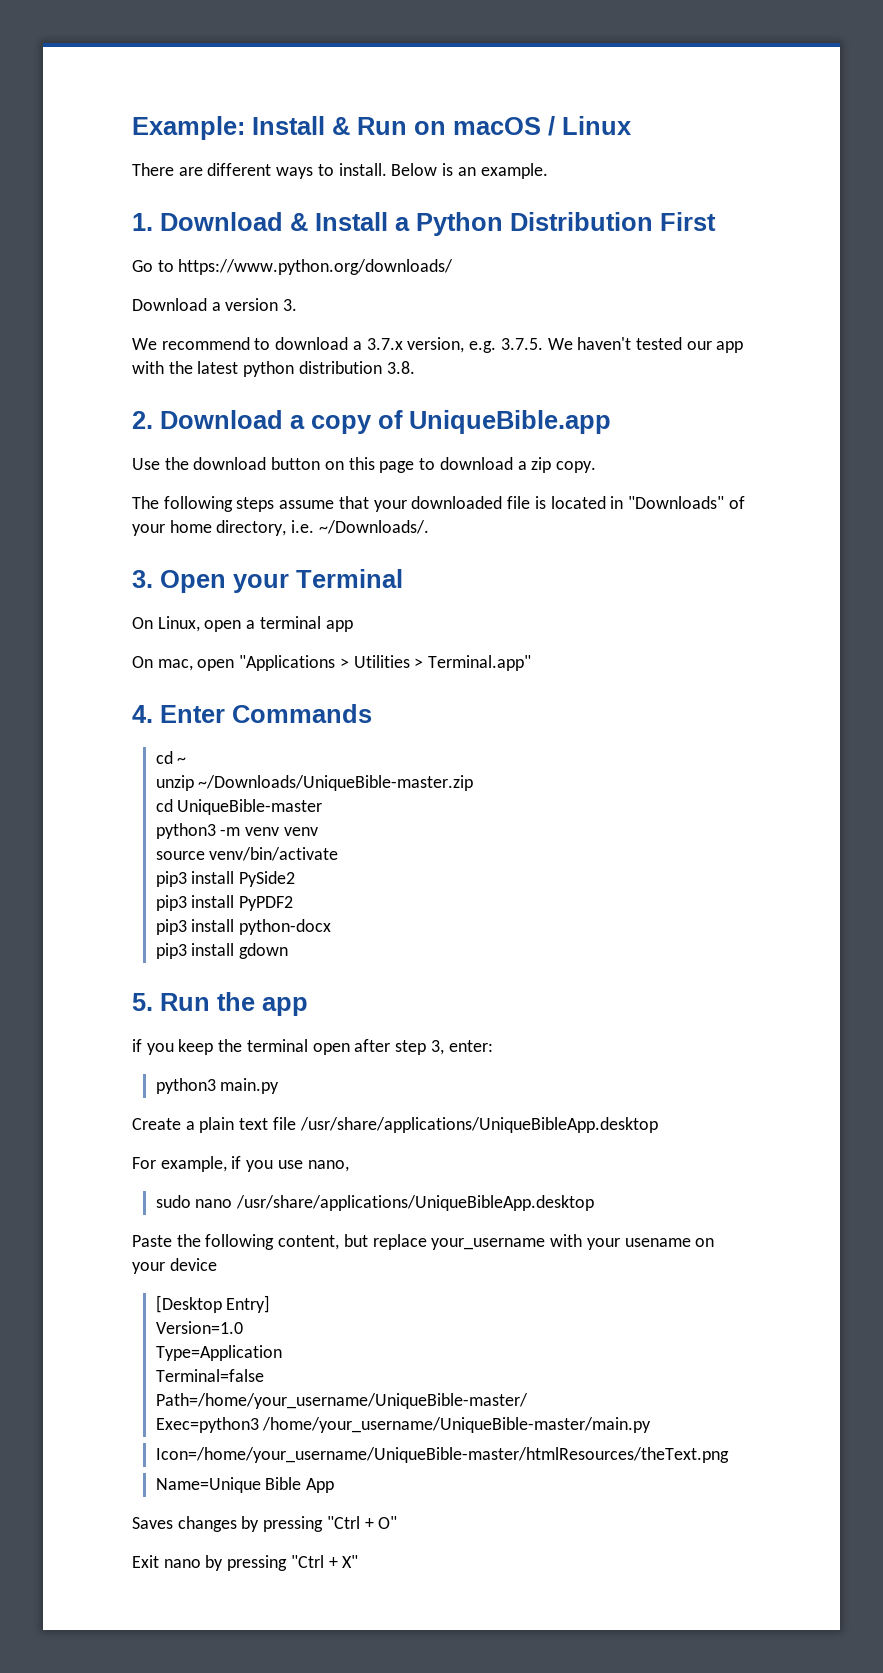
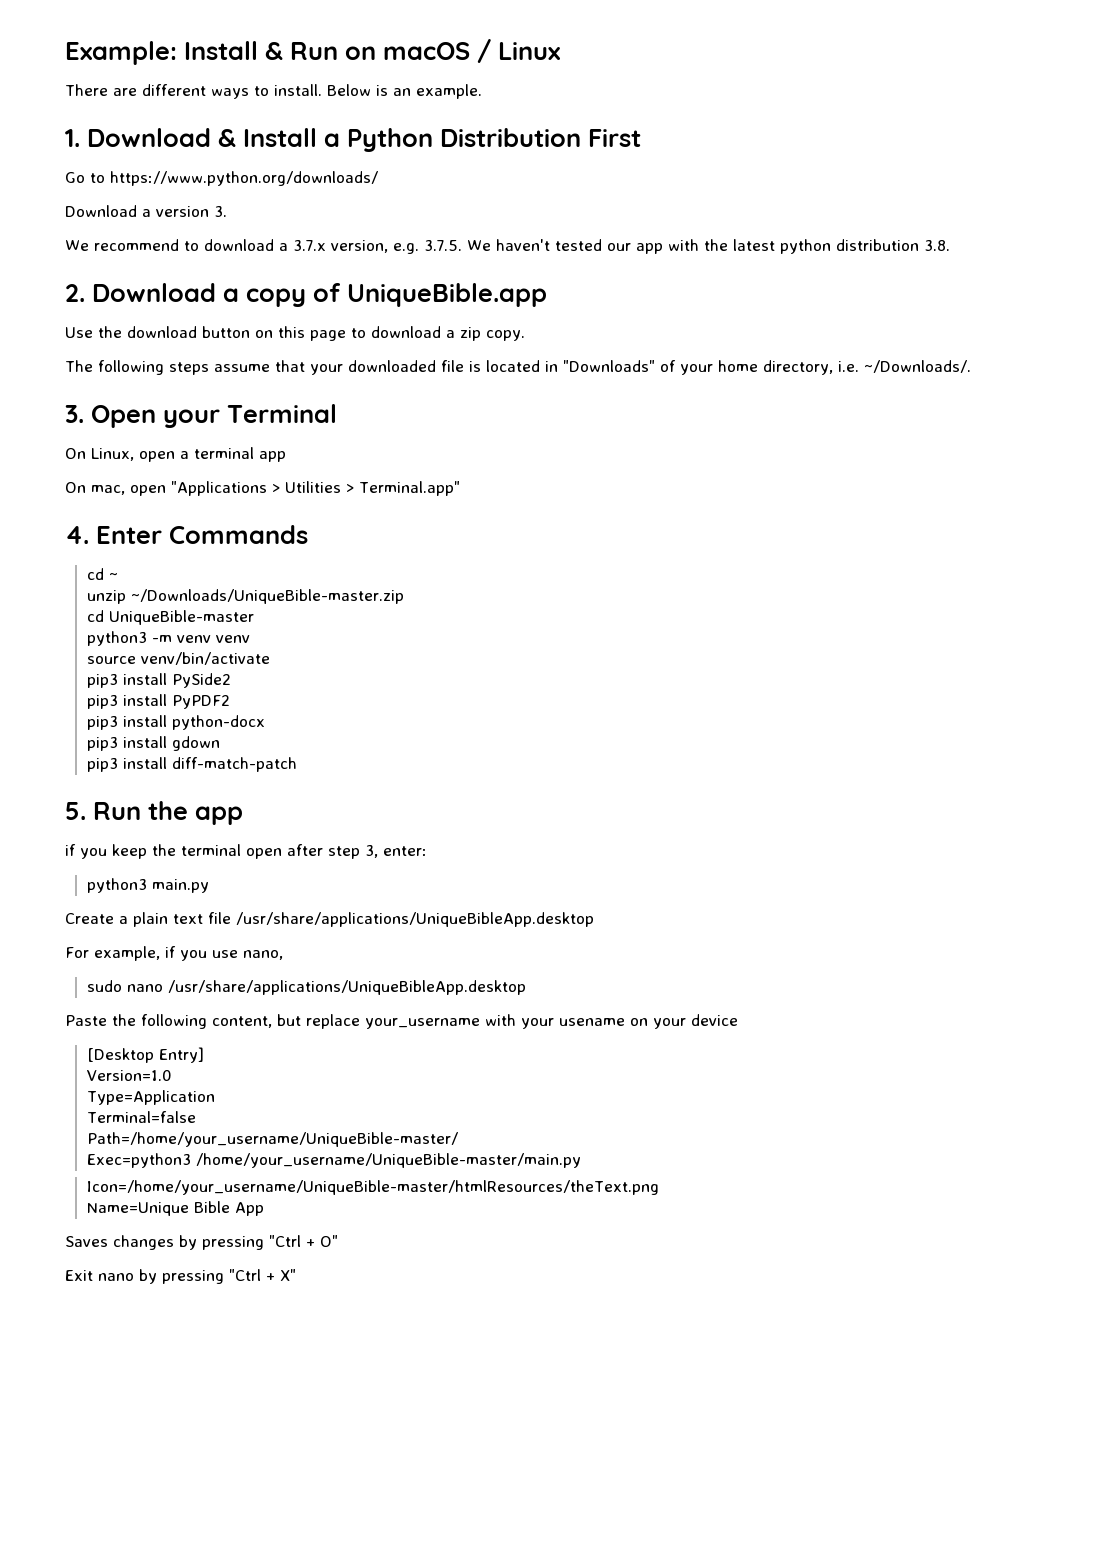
+ pip3 install diff-match-patch

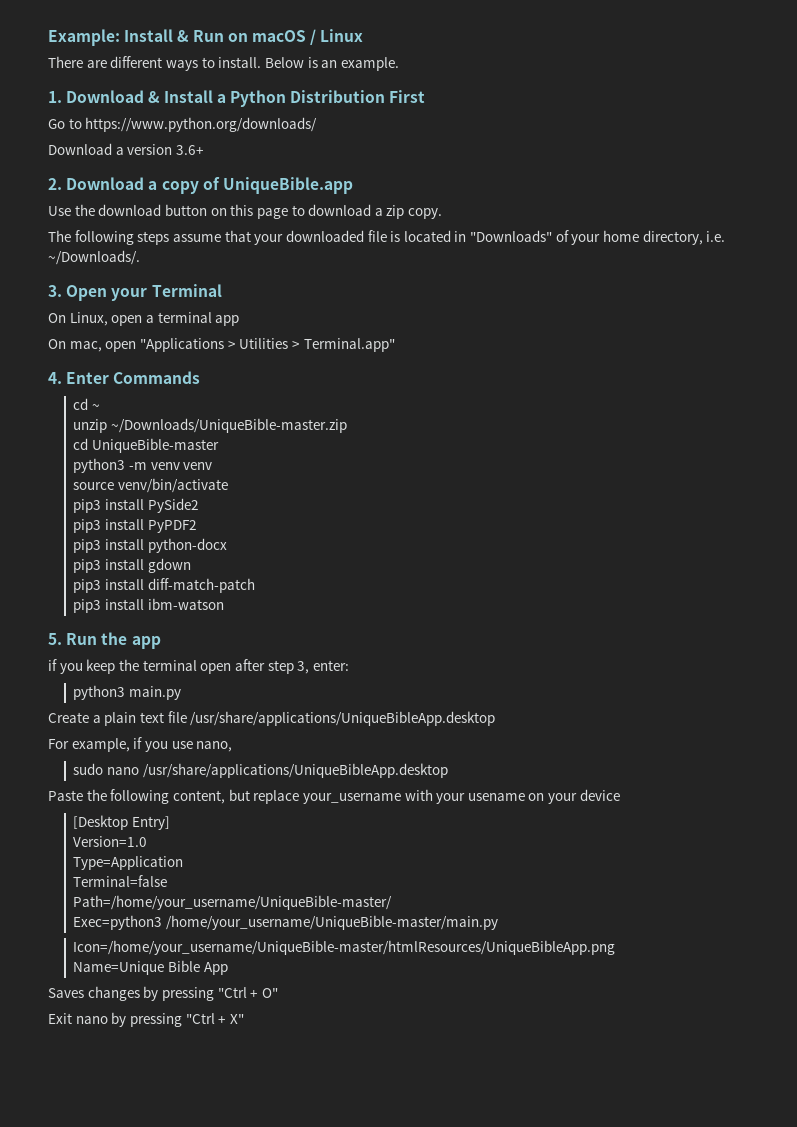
- Download a version 3.
- We recommend to download a 3.7.x version, e.g. 3.7.5. We haven't tested our app with the latest python distribution 3.8.
+ Download a version 3.6+
+ pip3 install ibm-watson
- Icon=/home/your_username/UniqueBible-master/htmlResources/theText.png
+ Icon=/home/your_username/UniqueBible-master/htmlResources/UniqueBibleApp.png

